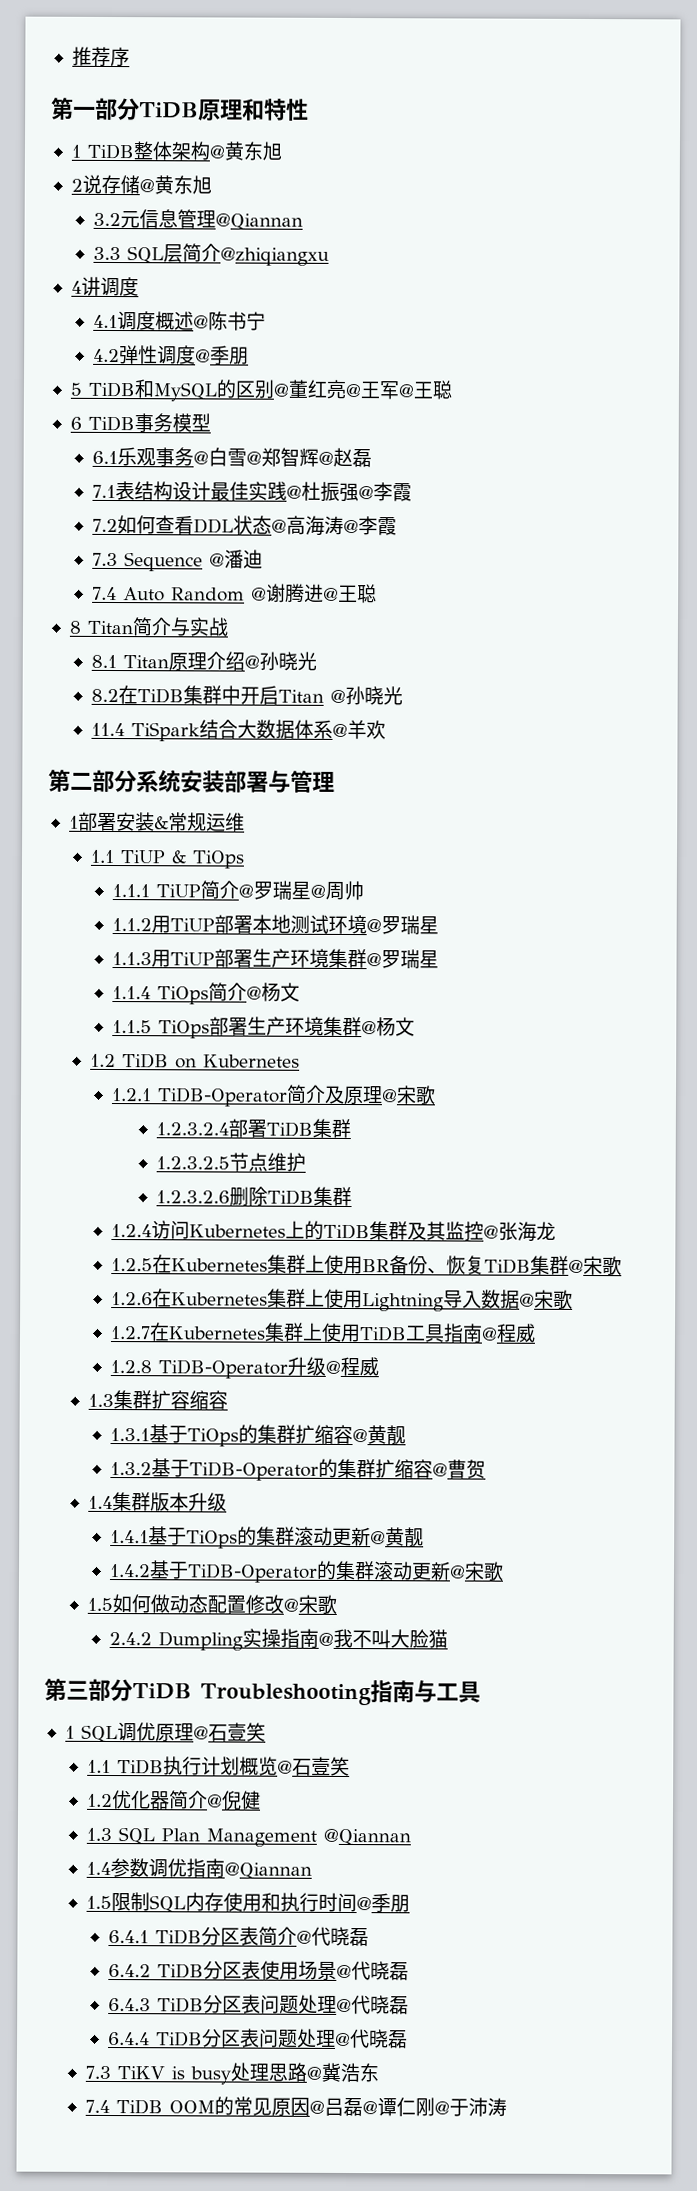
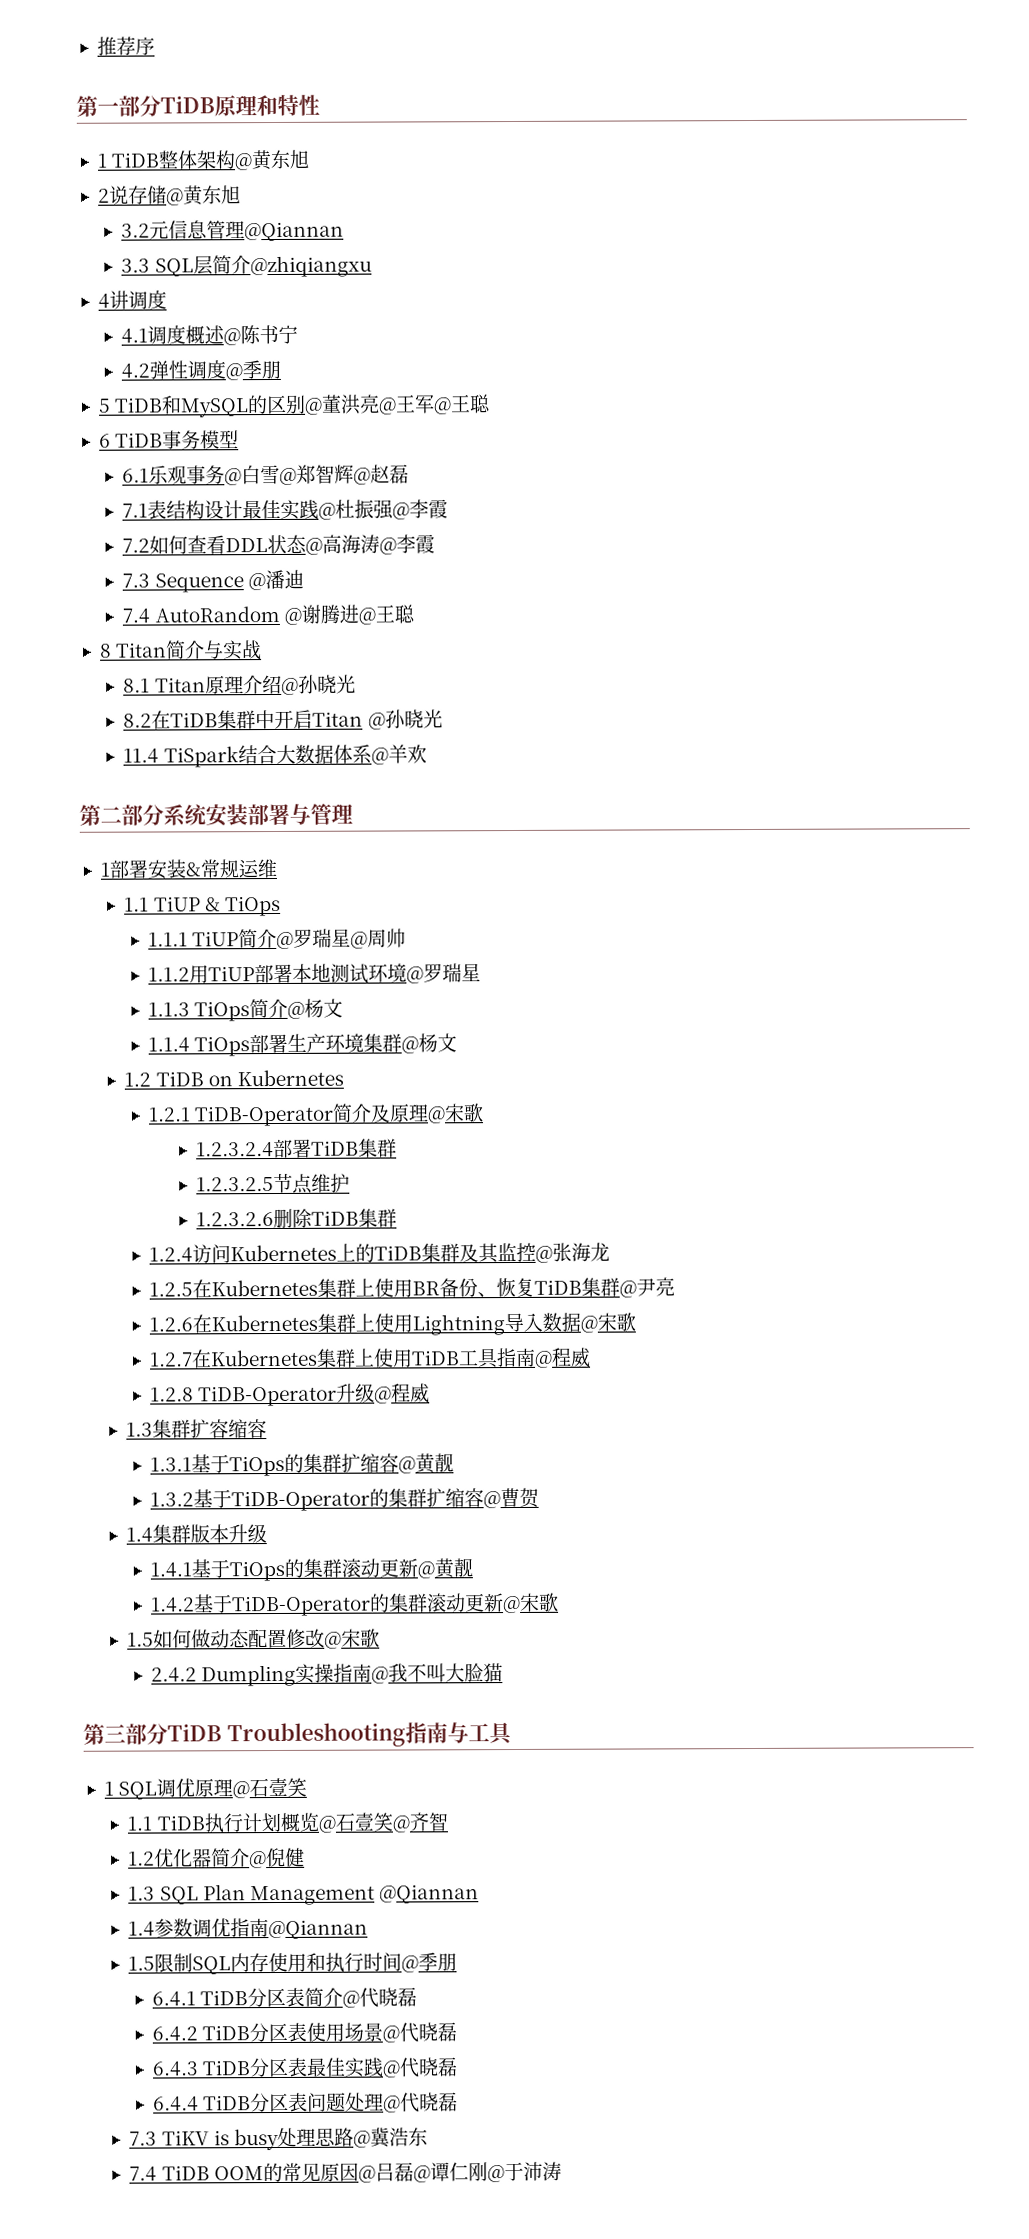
- 5 TiDB和MySQL的区别@董红亮@王军@王聪
+ 5 TiDB和MySQL的区别@董洪亮@王军@王聪
- 7.4 Auto Random @谢腾进@王聪
+ 7.4 AutoRandom @谢腾进@王聪
- 1.1.3用TiUP部署生产环境集群@罗瑞星
- 1.1.4 TiOps简介@杨文
+ 1.1.3 TiOps简介@杨文
- 1.1.5 TiOps部署生产环境集群@杨文
+ 1.1.4 TiOps部署生产环境集群@杨文
- 1.2.5在Kubernetes集群上使用BR备份、恢复TiDB集群@宋歌
+ 1.2.5在Kubernetes集群上使用BR备份、恢复TiDB集群@尹亮
- 1.1 TiDB执行计划概览@石壹笑
+ 1.1 TiDB执行计划概览@石壹笑@齐智
- 6.4.3 TiDB分区表问题处理@代晓磊
+ 6.4.3 TiDB分区表最佳实践@代晓磊

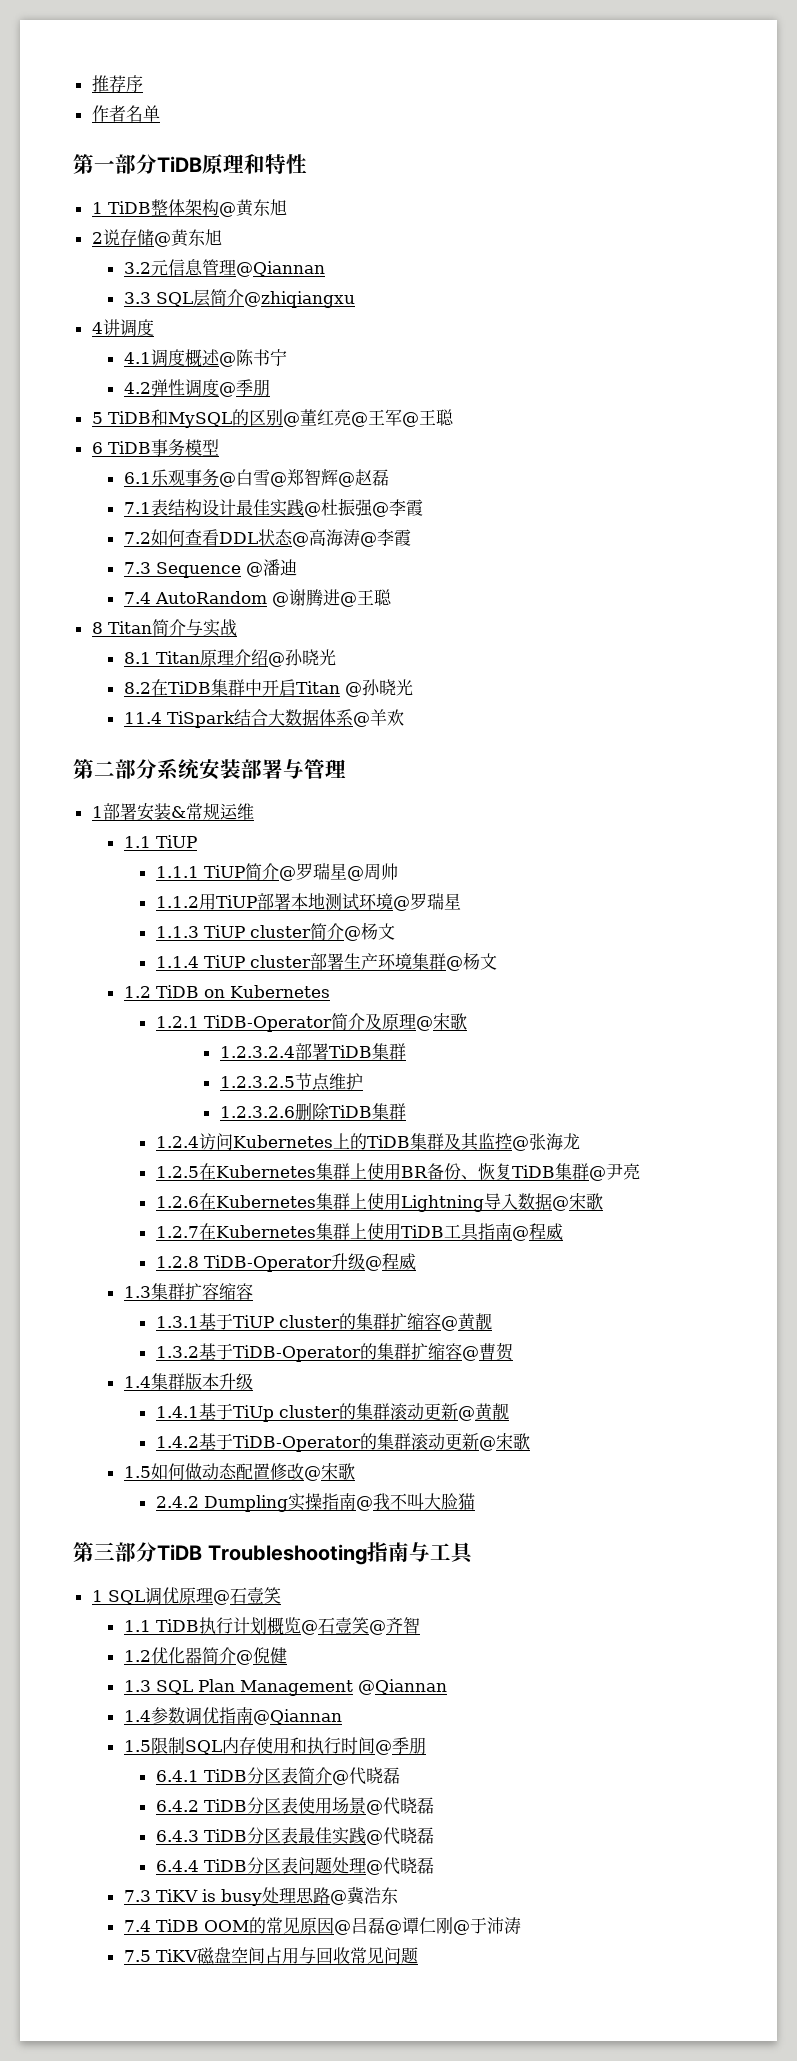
+ 作者名单
- 5 TiDB和MySQL的区别@董洪亮@王军@王聪
+ 5 TiDB和MySQL的区别@董红亮@王军@王聪
- 1.1 TiUP & TiOps
+ 1.1 TiUP
- 1.1.3 TiOps简介@杨文
+ 1.1.3 TiUP cluster简介@杨文
- 1.1.4 TiOps部署生产环境集群@杨文
+ 1.1.4 TiUP cluster部署生产环境集群@杨文
- 1.3.1基于TiOps的集群扩缩容@黄靓
+ 1.3.1基于TiUP cluster的集群扩缩容@黄靓
- 1.4.1基于TiOps的集群滚动更新@黄靓
+ 1.4.1基于TiUp cluster的集群滚动更新@黄靓
+ 7.5 TiKV磁盘空间占用与回收常见问题

